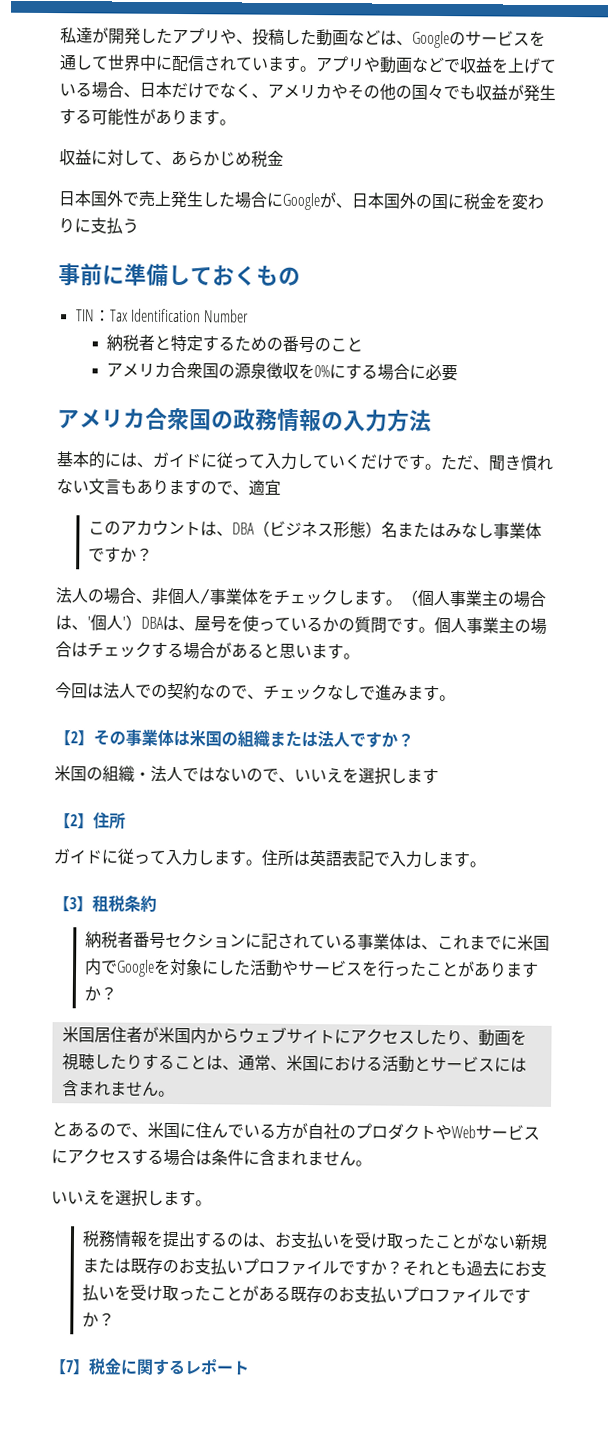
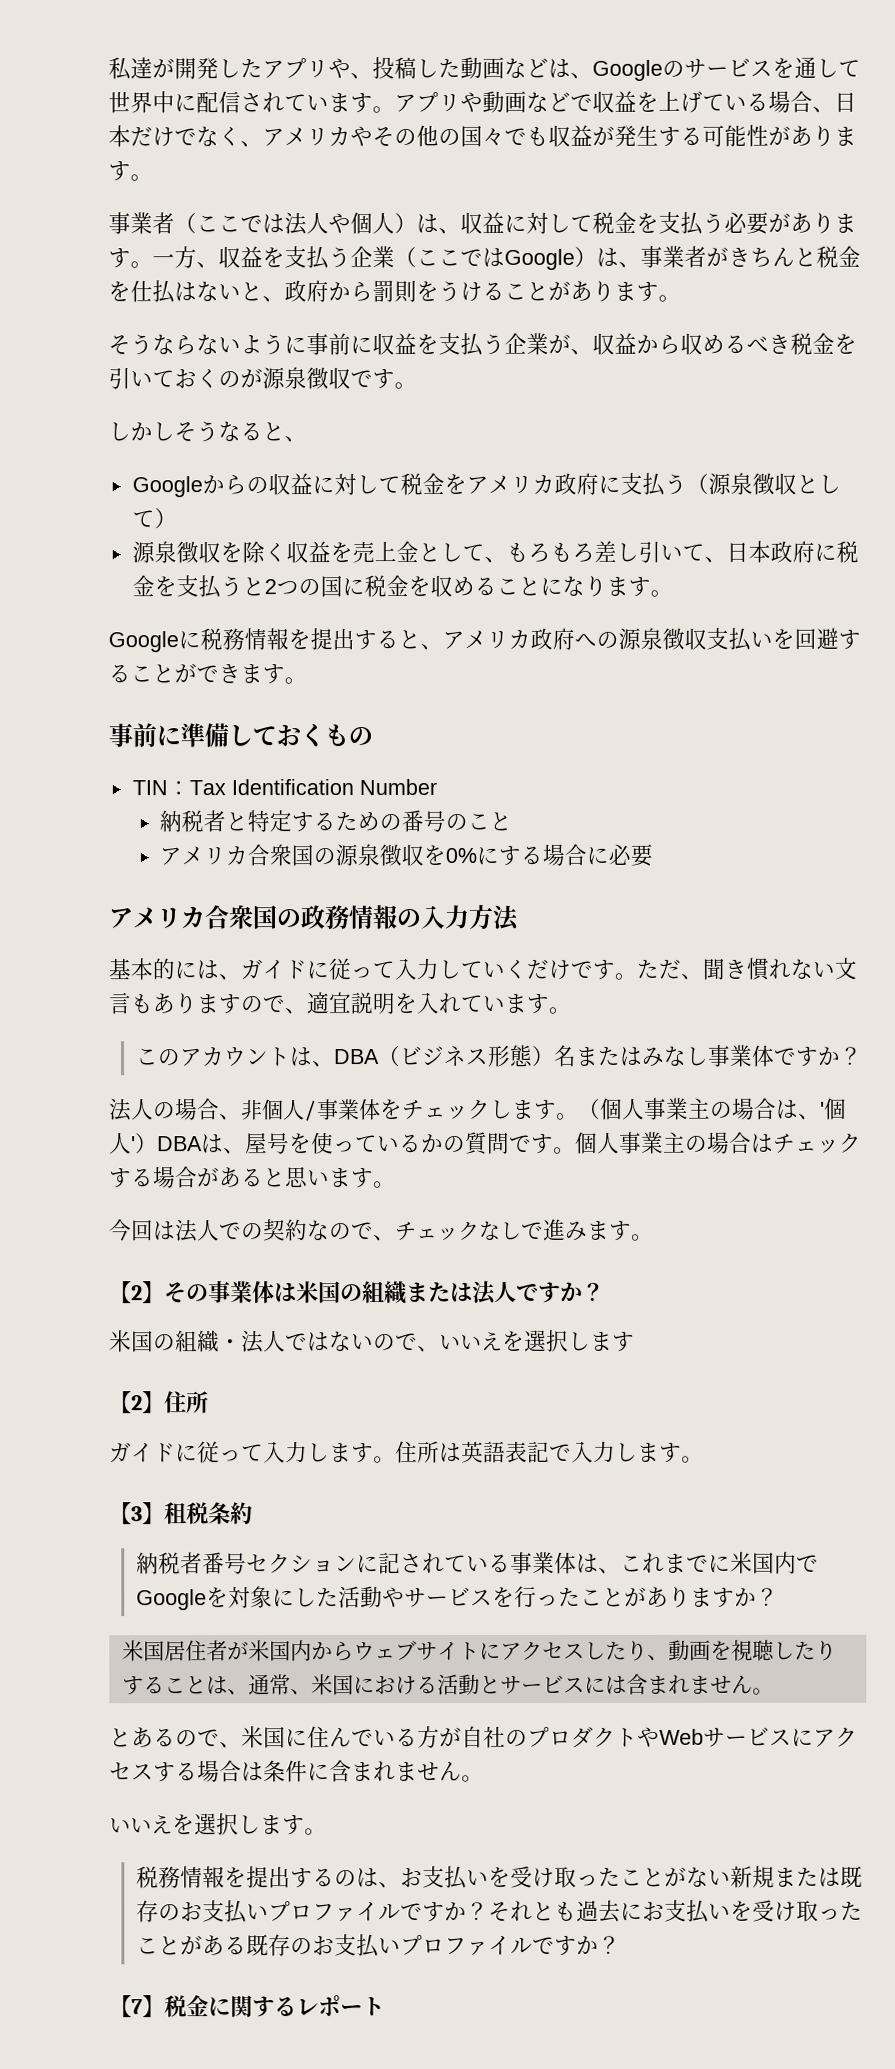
- 収益に対して、あらかじめ税金
- 日本国外で売上発生した場合にGoogleが、日本国外の国に税金を変わりに支払う
+ 事業者（ここでは法人や個人）は、収益に対して税金を支払う必要があります。一方、収益を支払う企業（ここではGoogle）は、事業者がきちんと税金を仕払はないと、政府から罰則をうけることがあります。
+ そうならないように事前に収益を支払う企業が、収益から収めるべき税金を引いておくのが源泉徴収です。
+ しかしそうなると、
+ Googleからの収益に対して税金をアメリカ政府に支払う（源泉徴収として）
+ 源泉徴収を除く収益を売上金として、もろもろ差し引いて、日本政府に税金を支払うと2つの国に税金を収めることになります。
+ Googleに税務情報を提出すると、アメリカ政府への源泉徴収支払いを回避することができます。
- ただ、聞き慣れない文言もありますので、適宜
+ ただ、聞き慣れない文言もありますので、適宜説明を入れています。

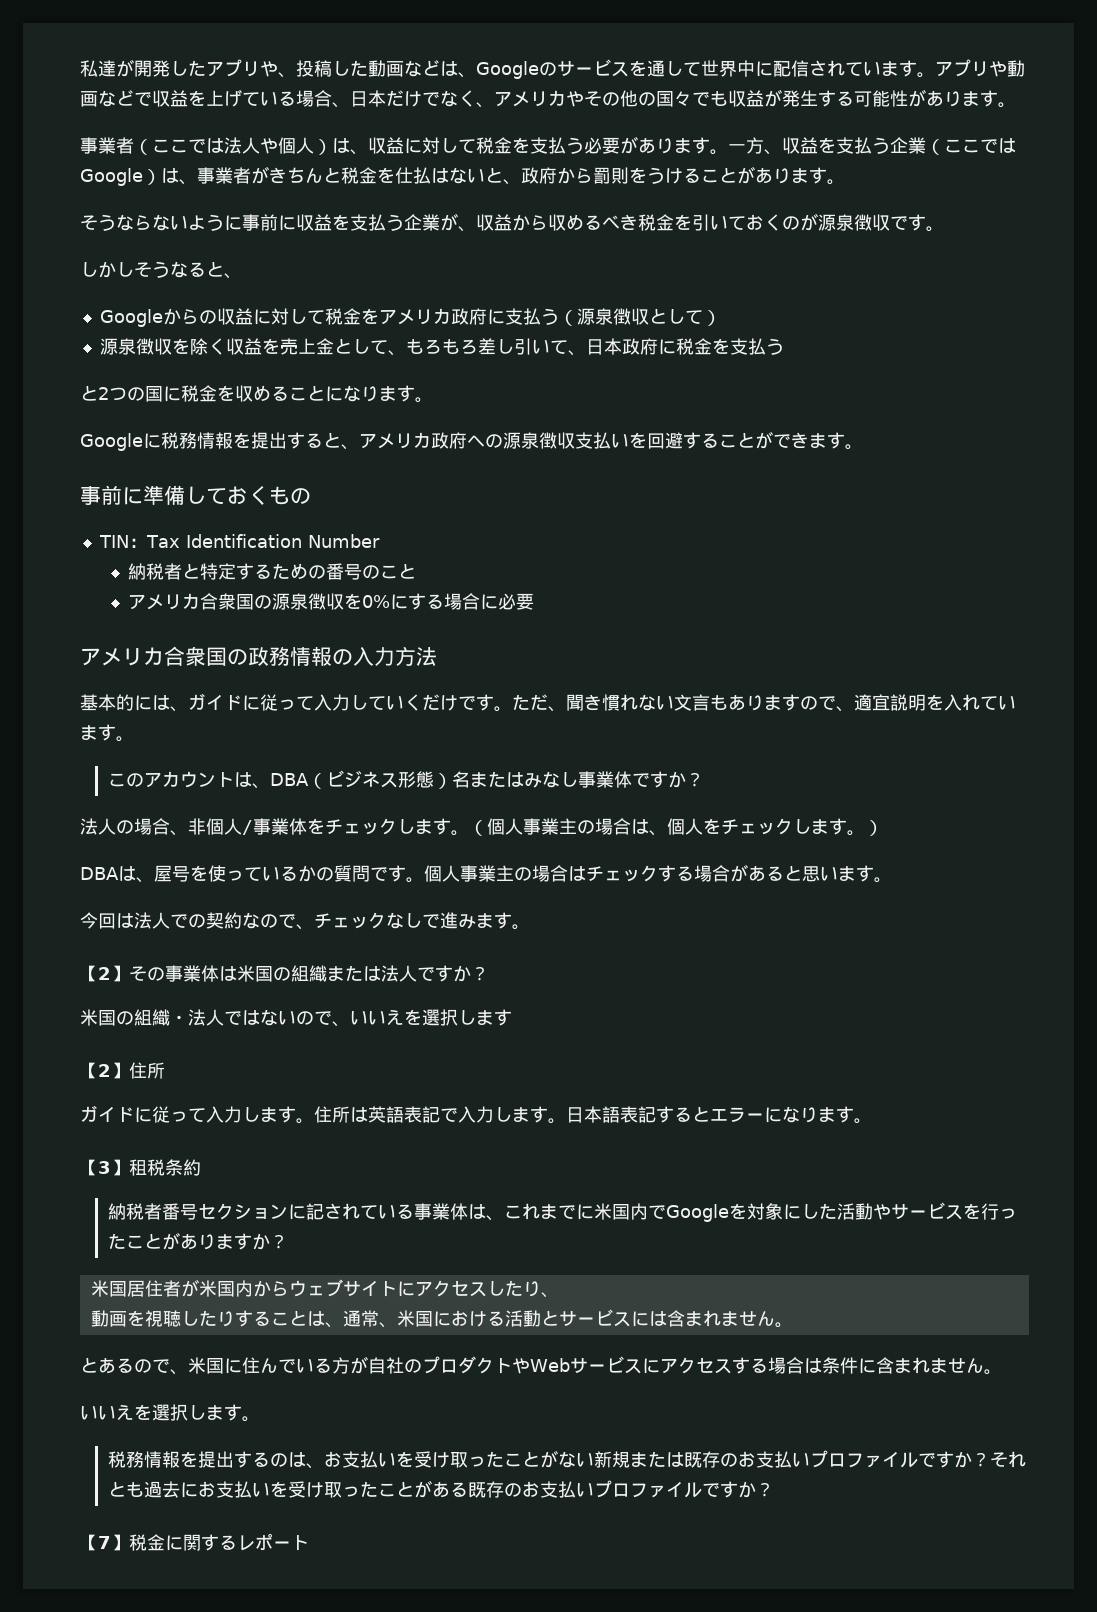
- 源泉徴収を除く収益を売上金として、もろもろ差し引いて、日本政府に税金を支払うと2つの国に税金を収めることになります。
+ 源泉徴収を除く収益を売上金として、もろもろ差し引いて、日本政府に税金を支払う
+ と2つの国に税金を収めることになります。
- （個人事業主の場合は、'個人'）DBAは、屋号を使っているかの質問です。
+ （個人事業主の場合は、個人をチェックします。）
+ DBAは、屋号を使っているかの質問です。
+ 日本語表記するとエラーになります。
- 米国居住者が米国内からウェブサイトにアクセスしたり、動画を視聴したりすることは、通常、米国における活動とサービスには含まれません。
+ 米国居住者が米国内からウェブサイトにアクセスしたり、
+ 動画を視聴したりすることは、通常、米国における活動とサービスには含まれません。

